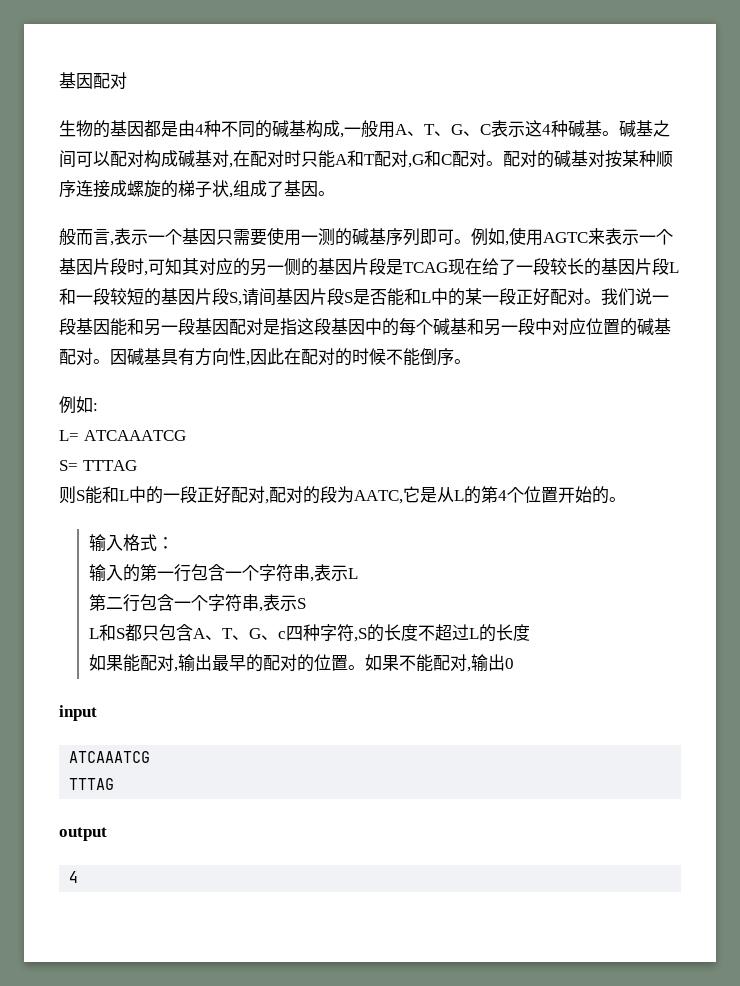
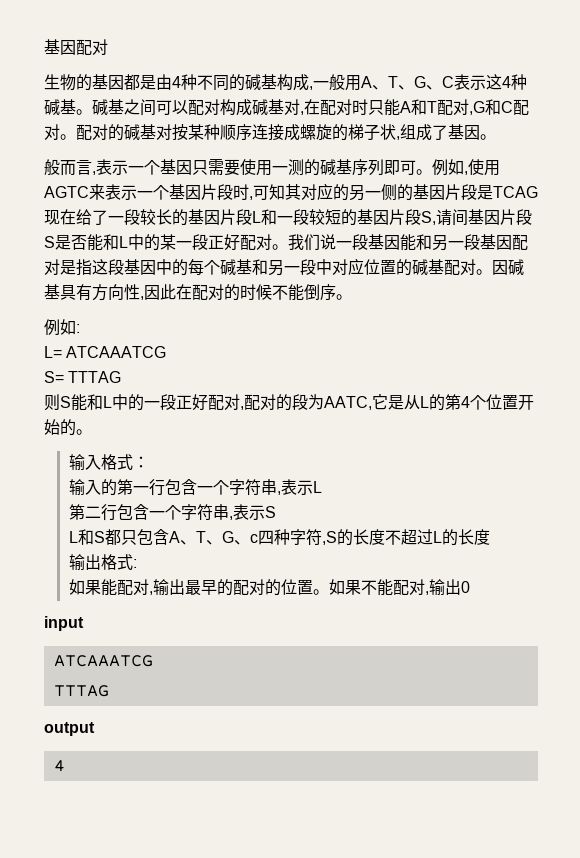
+ 输出格式:

